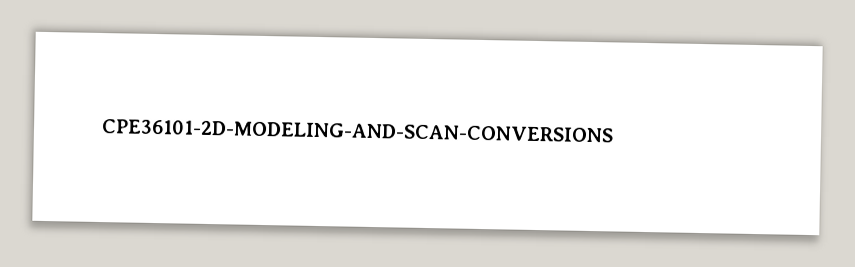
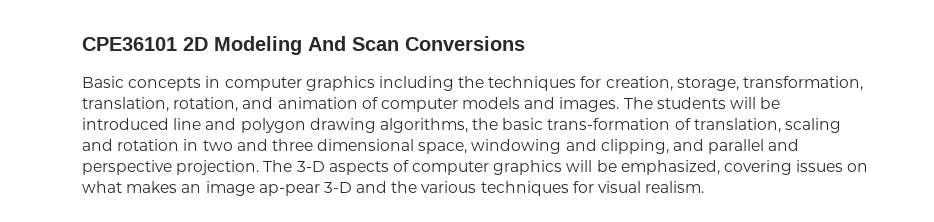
- CPE36101-2D-MODELING-AND-SCAN-CONVERSIONS
+ CPE36101 2D Modeling And Scan Conversions
+ Basic concepts in computer graphics including the techniques for creation, storage, transformation, translation, rotation, and animation of computer models and images. The students will be introduced line and polygon drawing algorithms, the basic trans-formation of translation, scaling and rotation in two and three dimensional space, windowing and clipping, and parallel and perspective projection. The 3-D aspects of computer graphics will be emphasized, covering issues on what makes an image ap-pear 3-D and the various techniques for visual realism.

